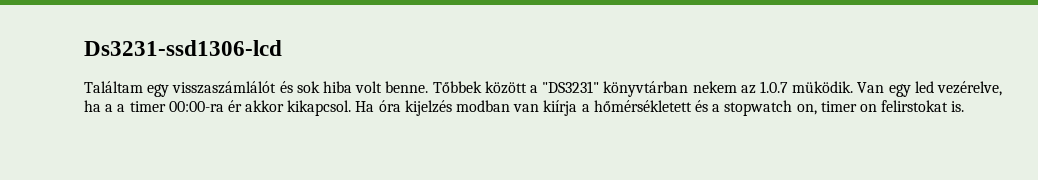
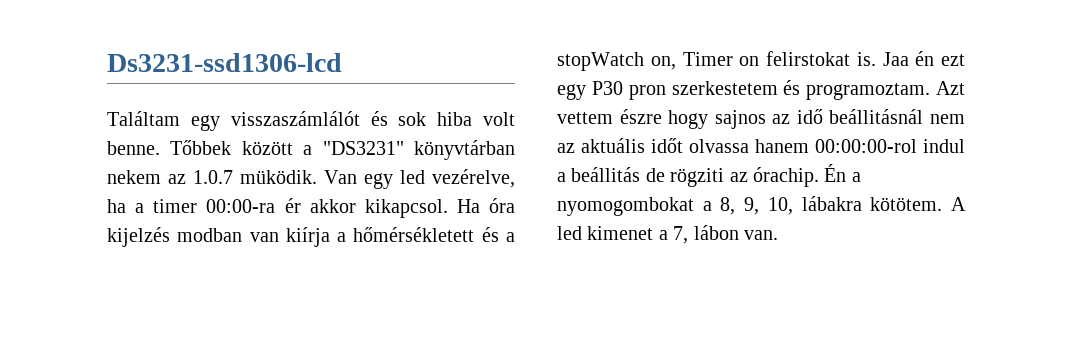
- Van egy led vezérelve, ha a a timer 00:00-ra ér akkor kikapcsol.
+ Van egy led vezérelve, ha a timer 00:00-ra ér akkor kikapcsol.
- Ha óra kijelzés modban van kiírja a hőmérsékletett és a stopwatch on, timer on felirstokat is.
+ Ha óra kijelzés modban van kiírja a hőmérsékletett és a stopWatch on, Timer on felirstokat is. Jaa én ezt egy P30 pron szerkestetem és programoztam. Azt vettem észre hogy sajnos az idő beállitásnál nem az aktuális időt olvassa hanem 00:00:00-rol indul a beállitás de rögziti az órachip. Én a nyomogombokat a 8, 9, 10, lábakra kötötem. A led kimenet a 7, lábon van.

